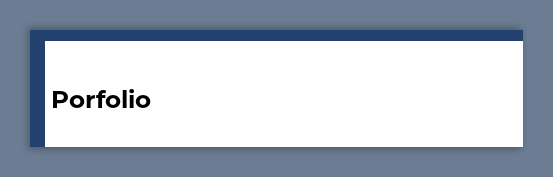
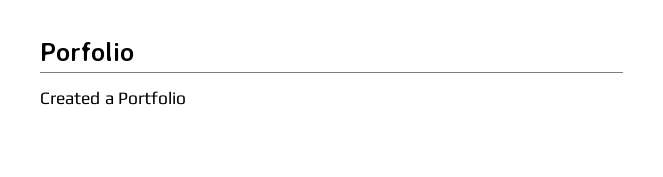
+ Created a Portfolio

